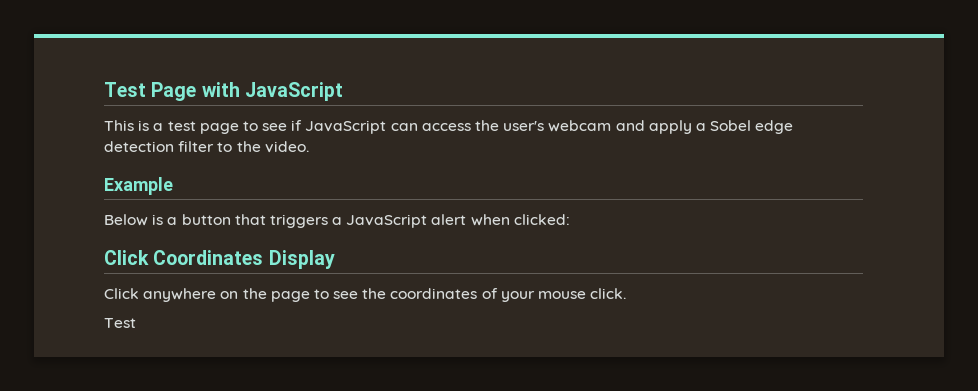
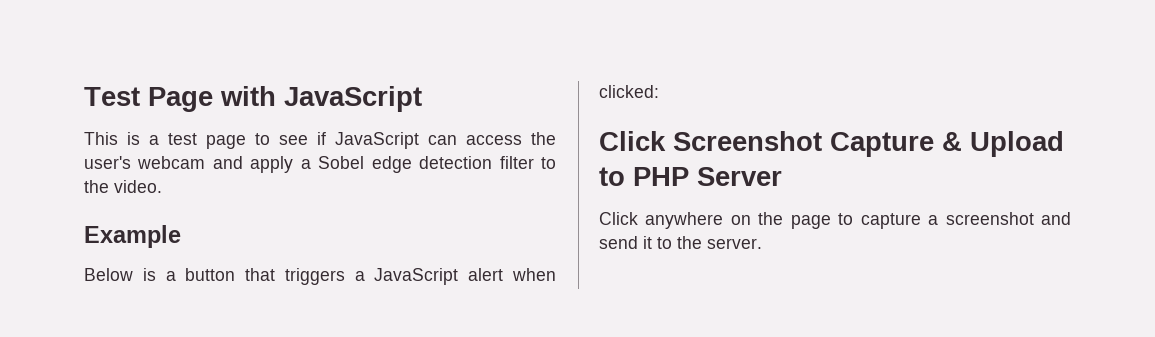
- Click Coordinates Display
+ Click Screenshot Capture & Upload to PHP Server
- Click anywhere on the page to see the coordinates of your mouse click.
- Test
+ Click anywhere on the page to capture a screenshot and send it to the server.

